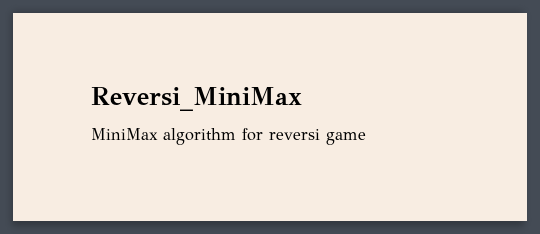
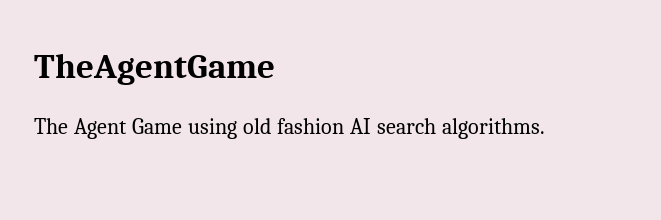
- Reversi_MiniMax
- MiniMax algorithm for reversi game
+ TheAgentGame
+ The Agent Game using old fashion AI search algorithms.

